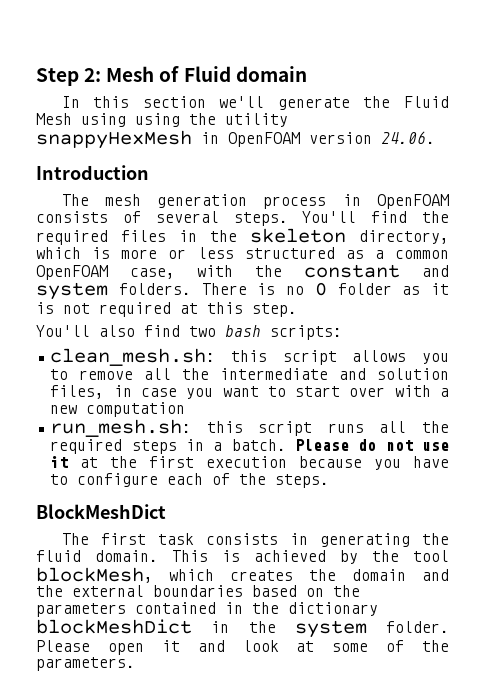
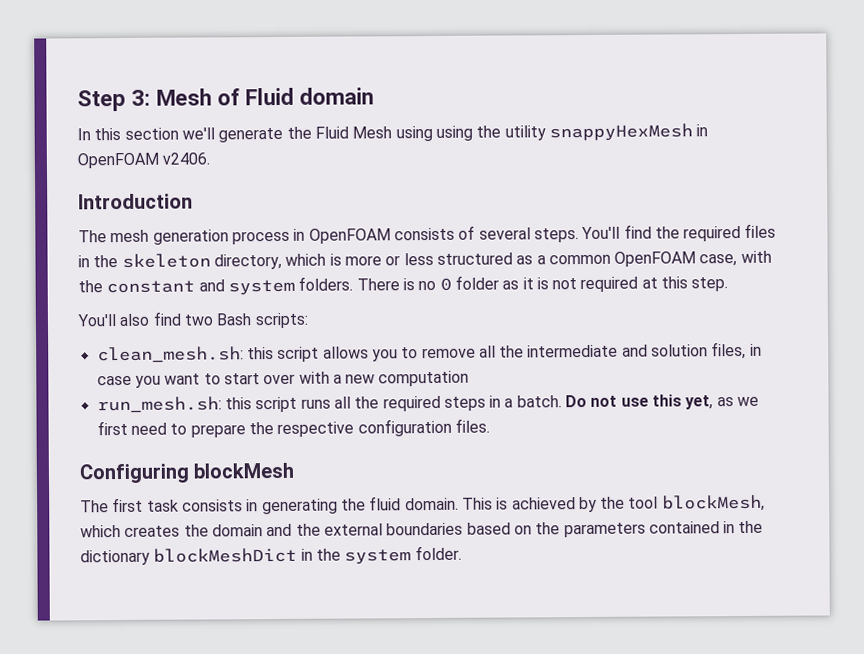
- Step 2: Mesh of Fluid domain
+ Step 3: Mesh of Fluid domain
- In this section we'll generate the Fluid Mesh using using the utility snappyHexMesh in OpenFOAM version 24.06.
+ In this section we'll generate the Fluid Mesh using using the utility snappyHexMesh in OpenFOAM v2406.
- You'll also find two bash scripts:
+ You'll also find two Bash scripts:
- Please do not use it at the first execution because you have to configure each of the steps.
- BlockMeshDict
+ Do not use this yet, as we first need to prepare the respective configuration files.
+ Configuring blockMesh
- Please open it and look at some of the parameters.

